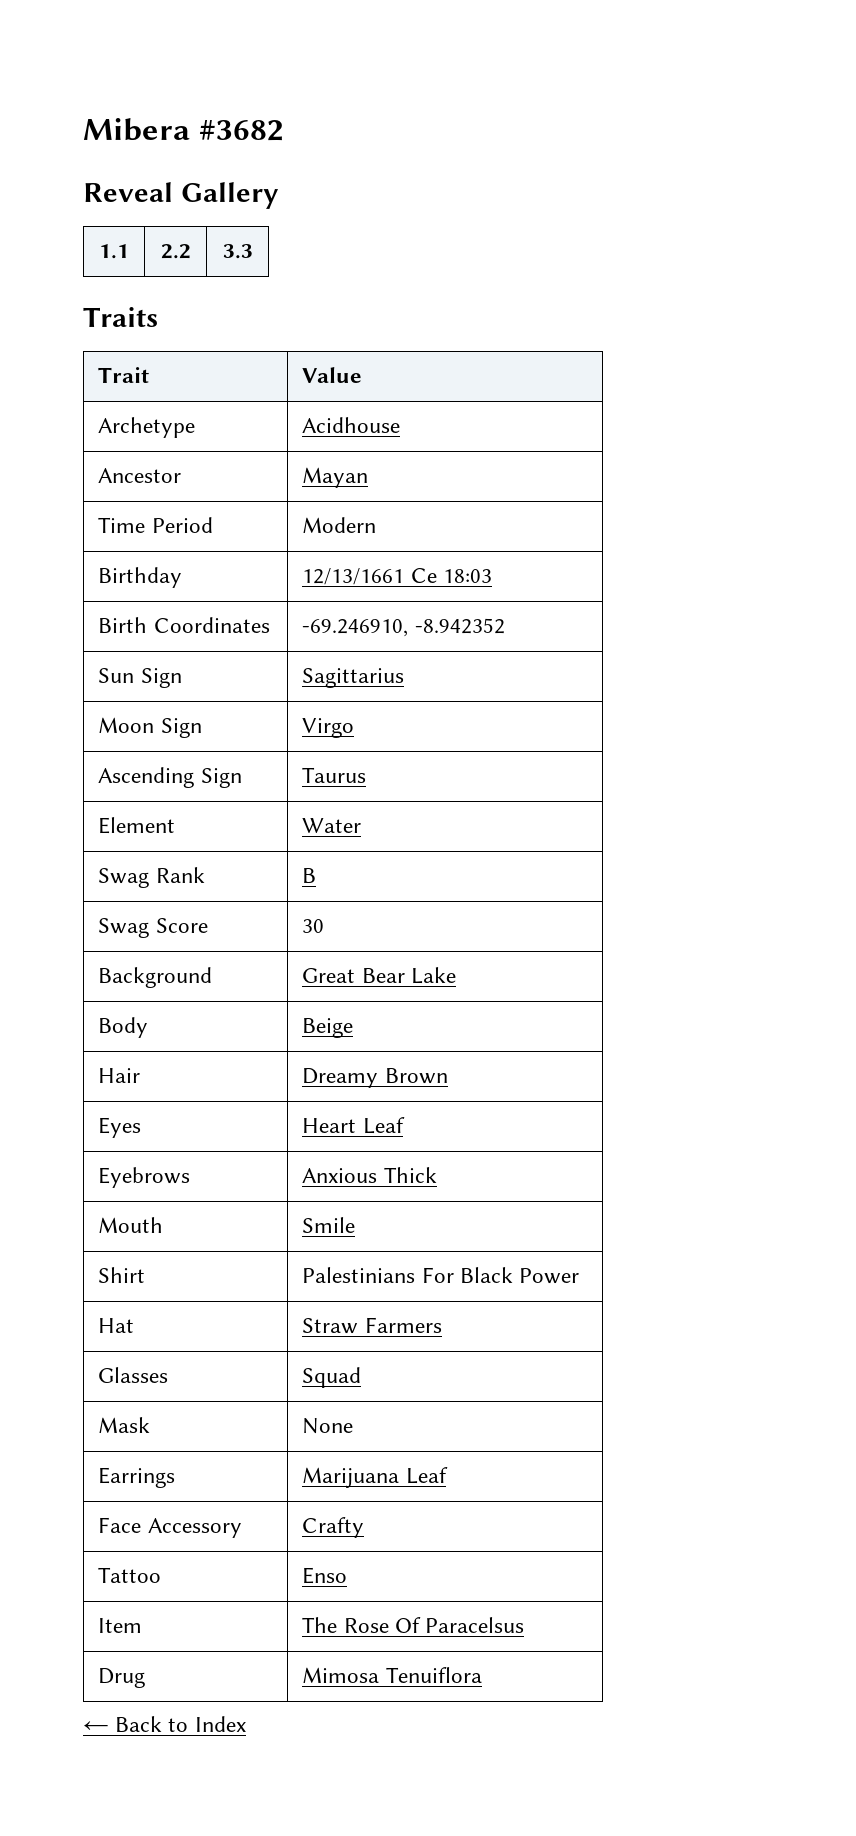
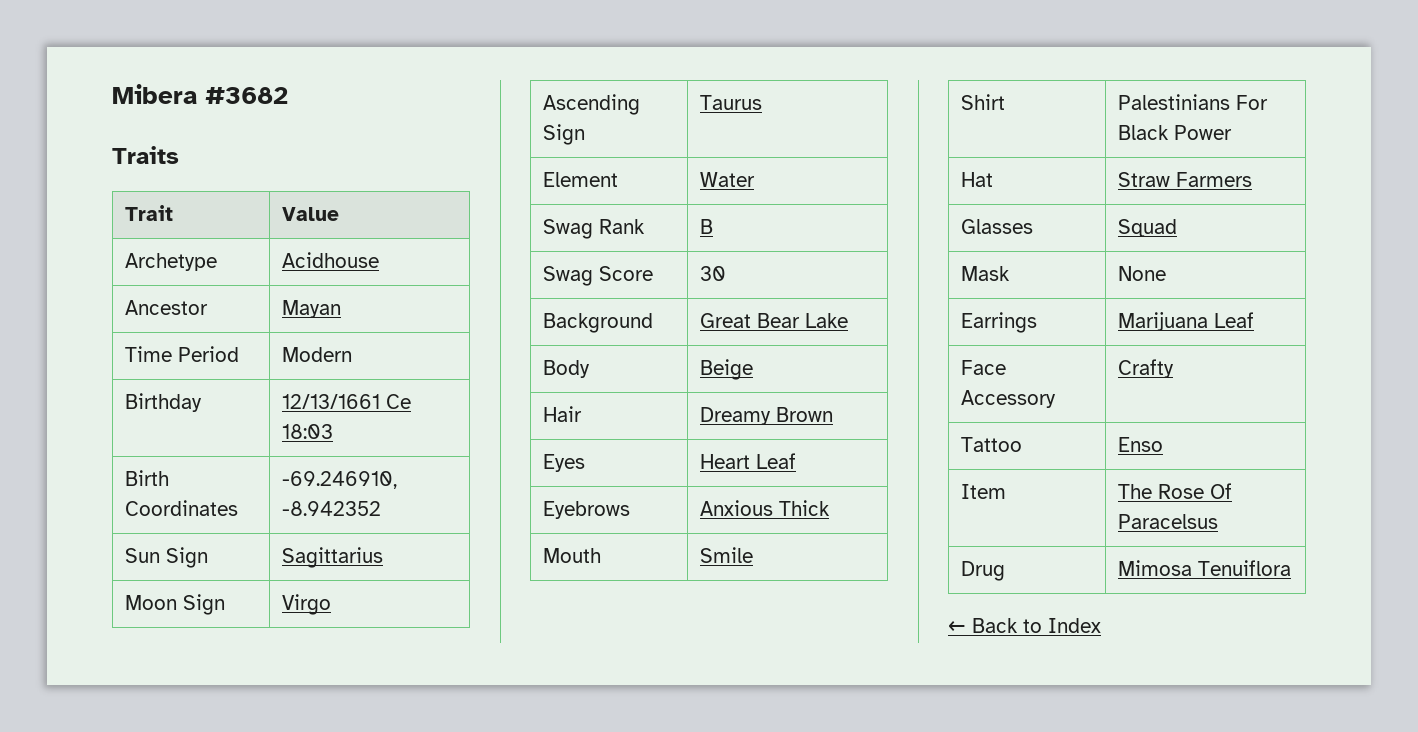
- Reveal Gallery
- 1.1 | 2.2 | 3.3

